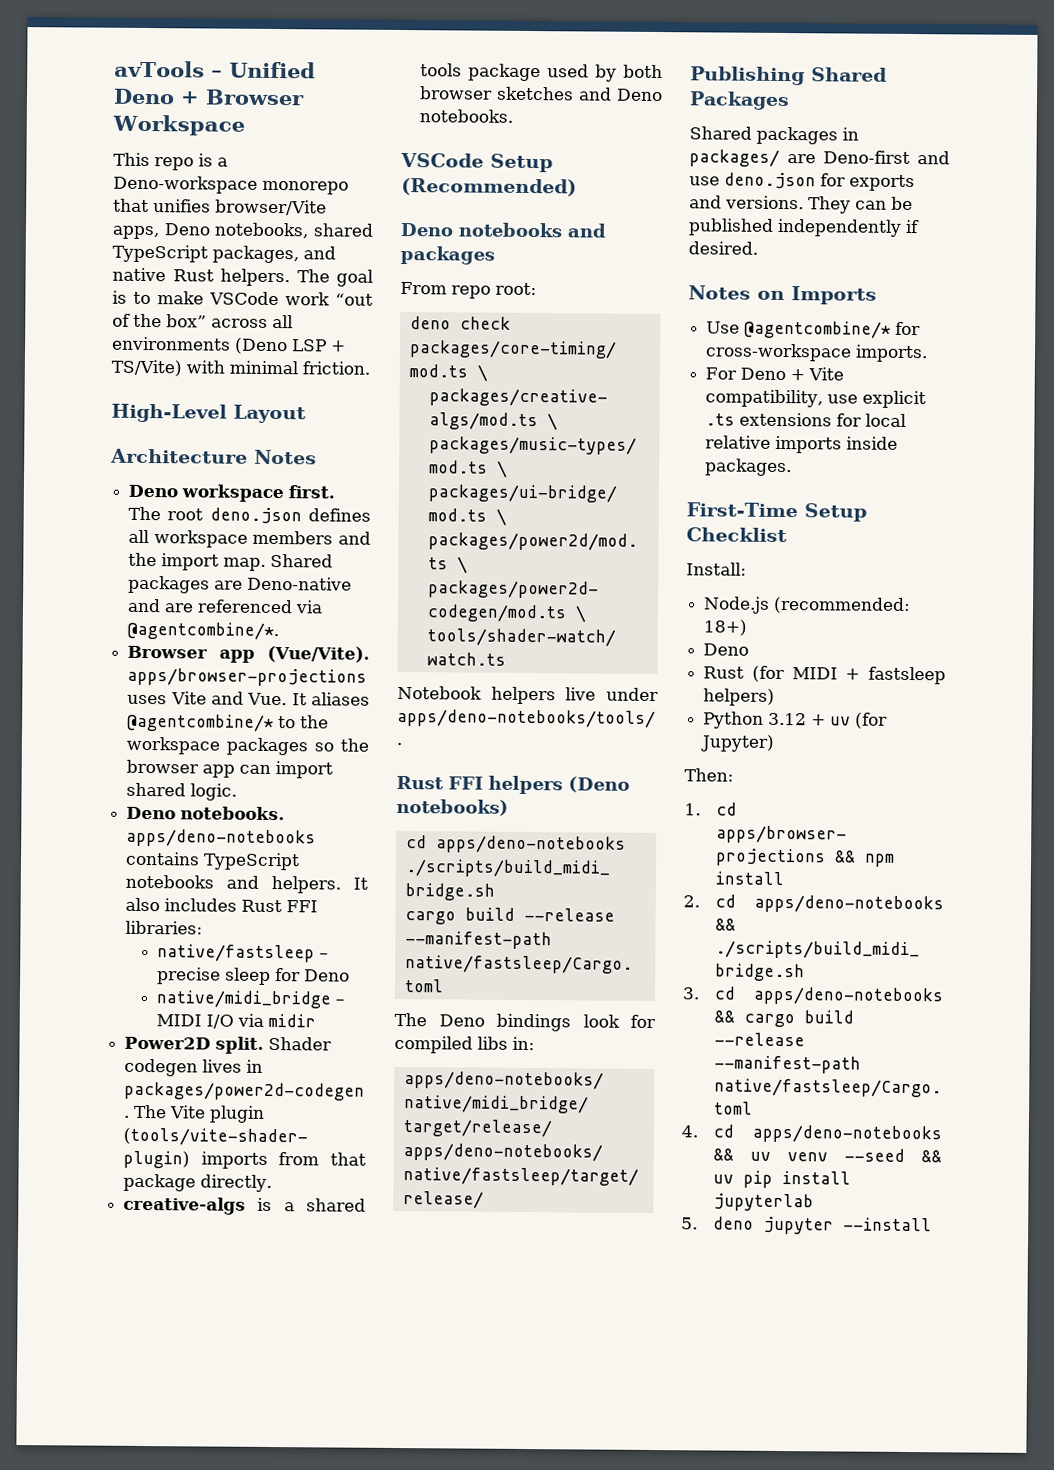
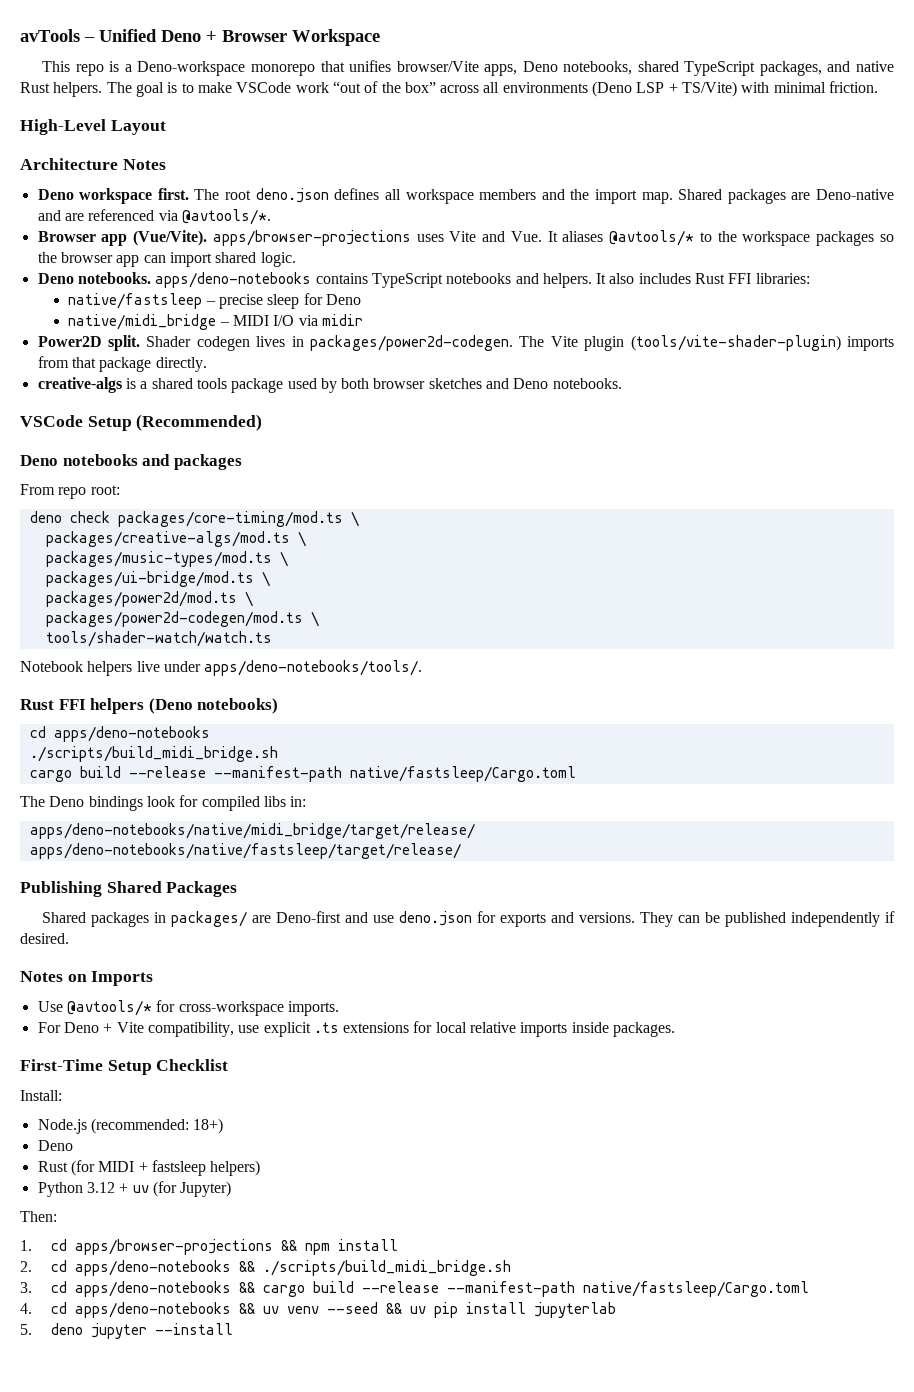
- Shared packages are Deno‑native and are referenced via @agentcombine/*.
+ Shared packages are Deno‑native and are referenced via @avtools/*.
- Browser app (Vue/Vite). apps/browser-projections uses Vite and Vue. It aliases @agentcombine/* to the workspace packages so the browser app can import shared logic.
+ Browser app (Vue/Vite). apps/browser-projections uses Vite and Vue. It aliases @avtools/* to the workspace packages so the browser app can import shared logic.
- Use @agentcombine/* for cross‑workspace imports.
+ Use @avtools/* for cross‑workspace imports.

